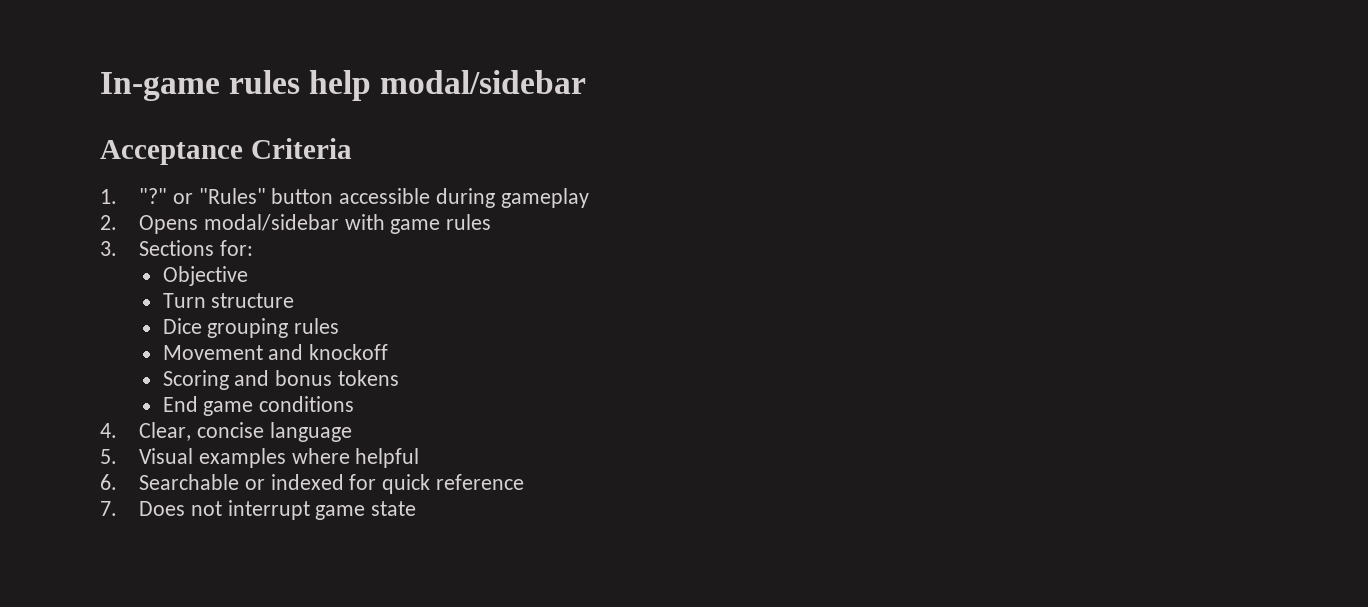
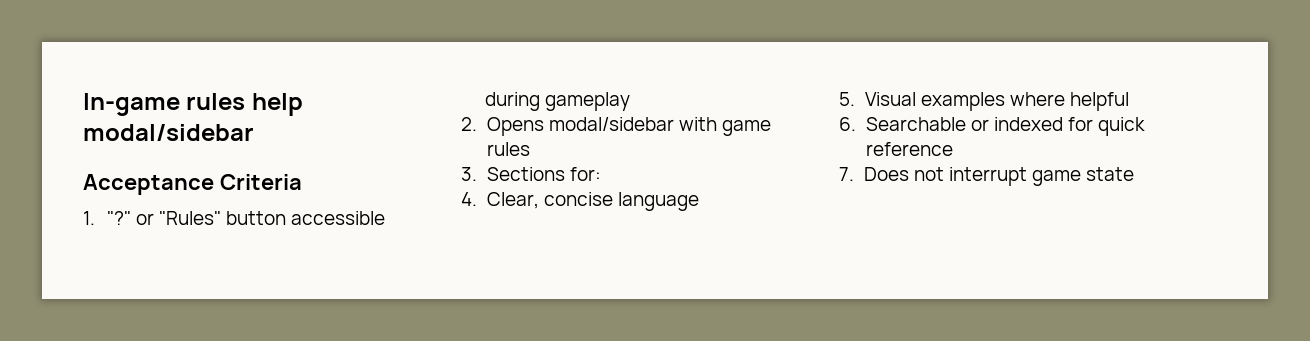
- Objective
- Turn structure
- Dice grouping rules
- Movement and knockoff
- Scoring and bonus tokens
- End game conditions

